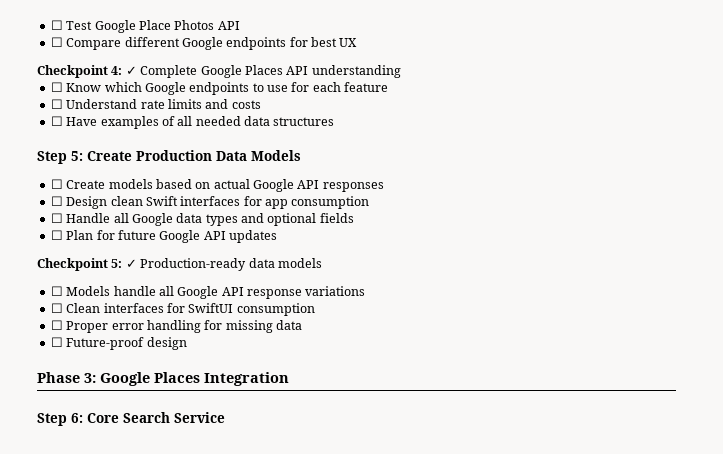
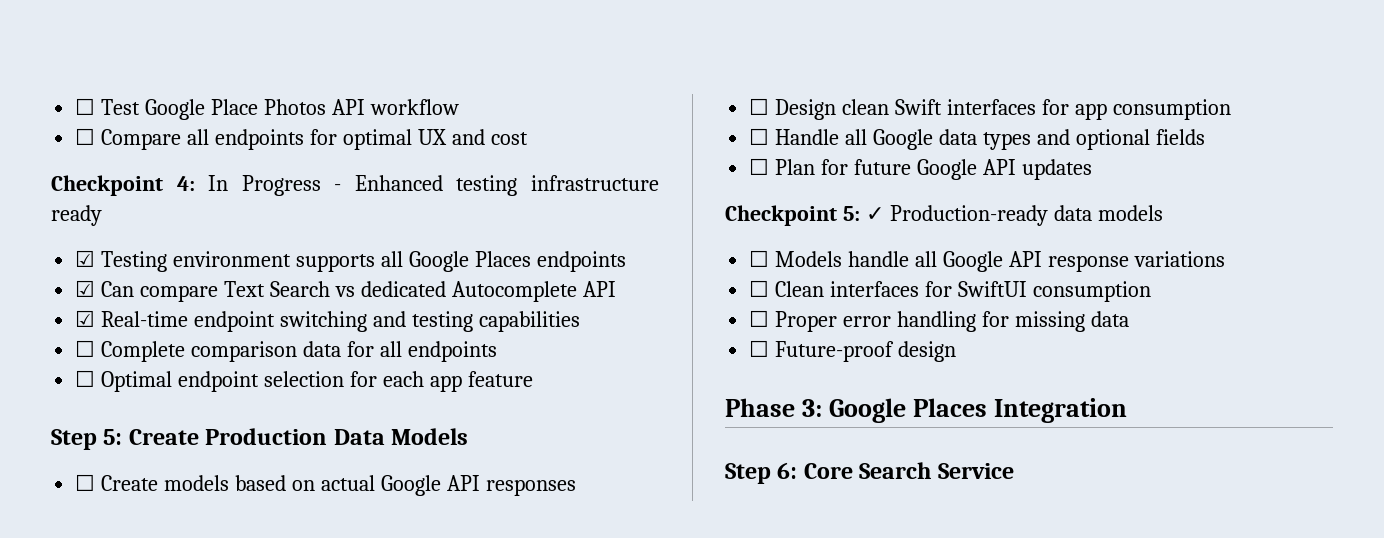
- ☐ Test Google Place Photos API
+ ☐ Test Google Place Photos API workflow
- ☐ Compare different Google endpoints for best UX
+ ☐ Compare all endpoints for optimal UX and cost
- Checkpoint 4: ✓ Complete Google Places API understanding
- ☐ Know which Google endpoints to use for each feature
+ Checkpoint 4: In Progress - Enhanced testing infrastructure ready
+ ☑ Testing environment supports all Google Places endpoints
+ ☑ Can compare Text Search vs dedicated Autocomplete API
+ ☑ Real-time endpoint switching and testing capabilities
+ ☐ Complete comparison data for all endpoints
+ ☐ Optimal endpoint selection for each app feature
- ☐ Understand rate limits and costs
- ☐ Have examples of all needed data structures

